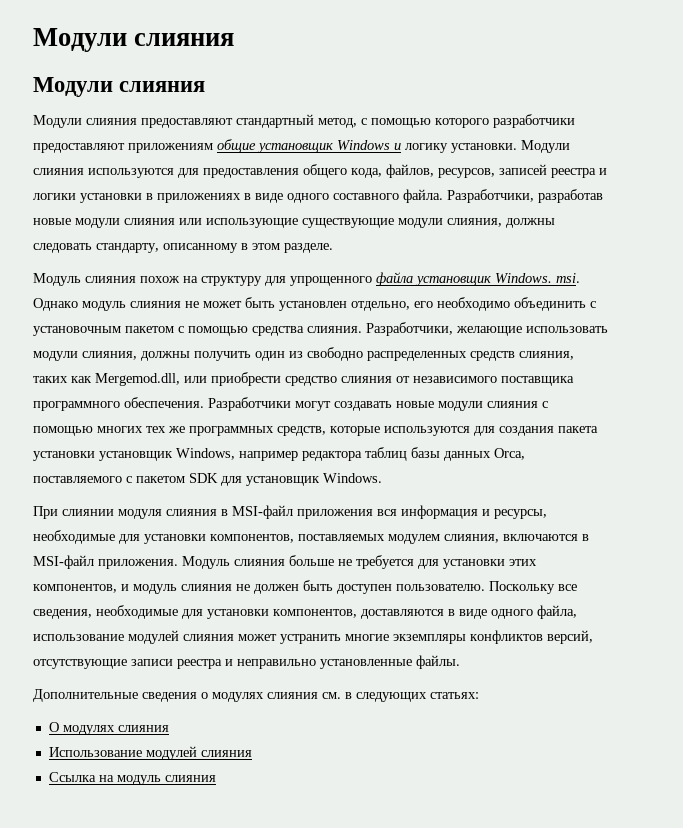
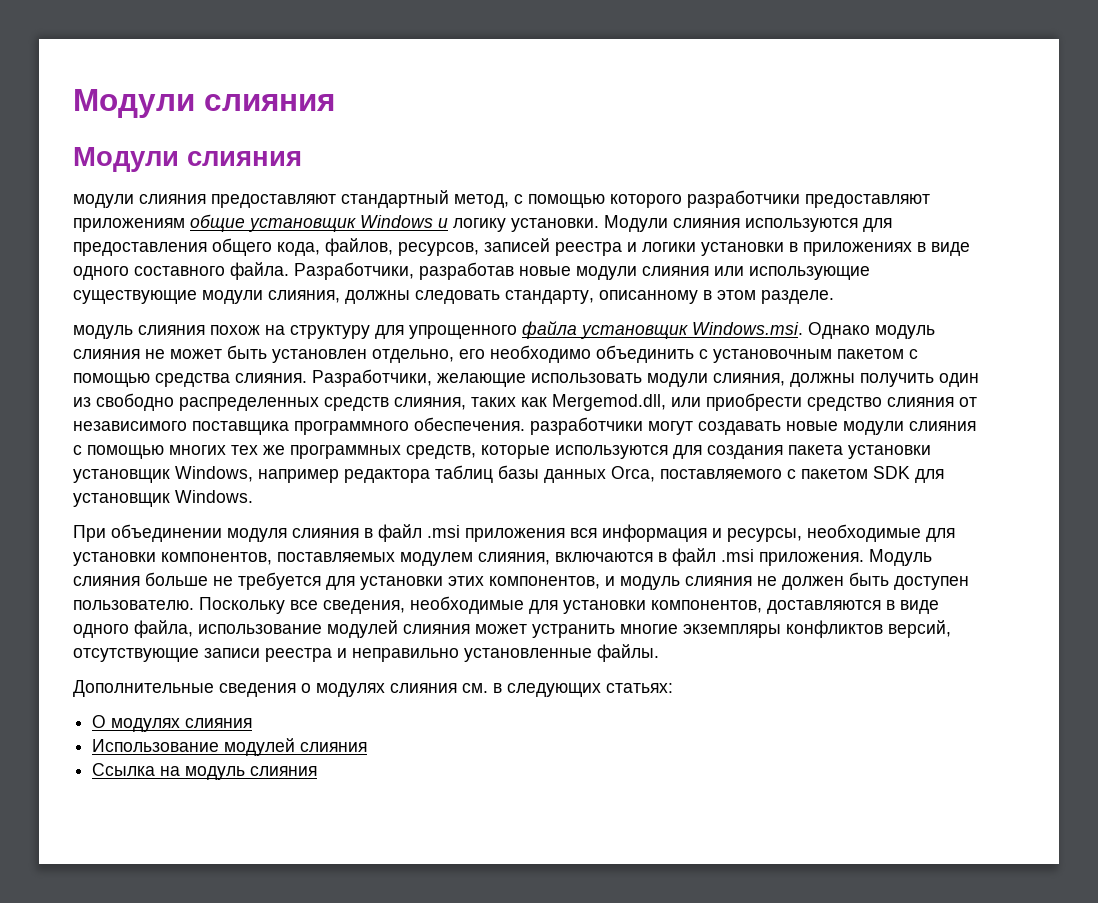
- Модули слияния предоставляют стандартный метод, с помощью которого разработчики предоставляют приложениям общие установщик Windows и логику установки.
+ модули слияния предоставляют стандартный метод, с помощью которого разработчики предоставляют приложениям общие установщик Windows и логику установки.
- Модуль слияния похож на структуру для упрощенного файла установщик Windows. msi. Однако модуль слияния не может быть установлен отдельно, его необходимо объединить с установочным пакетом с помощью средства слияния.
+ модуль слияния похож на структуру для упрощенного файла установщик Windows.msi. Однако модуль слияния не может быть установлен отдельно, его необходимо объединить с установочным пакетом с помощью средства слияния.
- Разработчики, желающие использовать модули слияния, должны получить один из свободно распределенных средств слияния, таких как Mergemod.dll, или приобрести средство слияния от независимого поставщика программного обеспечения. Разработчики могут создавать новые модули слияния с помощью многих тех же программных средств, которые используются для создания пакета установки установщик Windows, например редактора таблиц базы данных Orca, поставляемого с пакетом SDK для установщик Windows.
+ Разработчики, желающие использовать модули слияния, должны получить один из свободно распределенных средств слияния, таких как Mergemod.dll, или приобрести средство слияния от независимого поставщика программного обеспечения. разработчики могут создавать новые модули слияния с помощью многих тех же программных средств, которые используются для создания пакета установки установщик Windows, например редактора таблиц базы данных Orca, поставляемого с пакетом SDK для установщик Windows.
- При слиянии модуля слияния в MSI-файл приложения вся информация и ресурсы, необходимые для установки компонентов, поставляемых модулем слияния, включаются в MSI-файл приложения.
+ При объединении модуля слияния в файл .msi приложения вся информация и ресурсы, необходимые для установки компонентов, поставляемых модулем слияния, включаются в файл .msi приложения.

